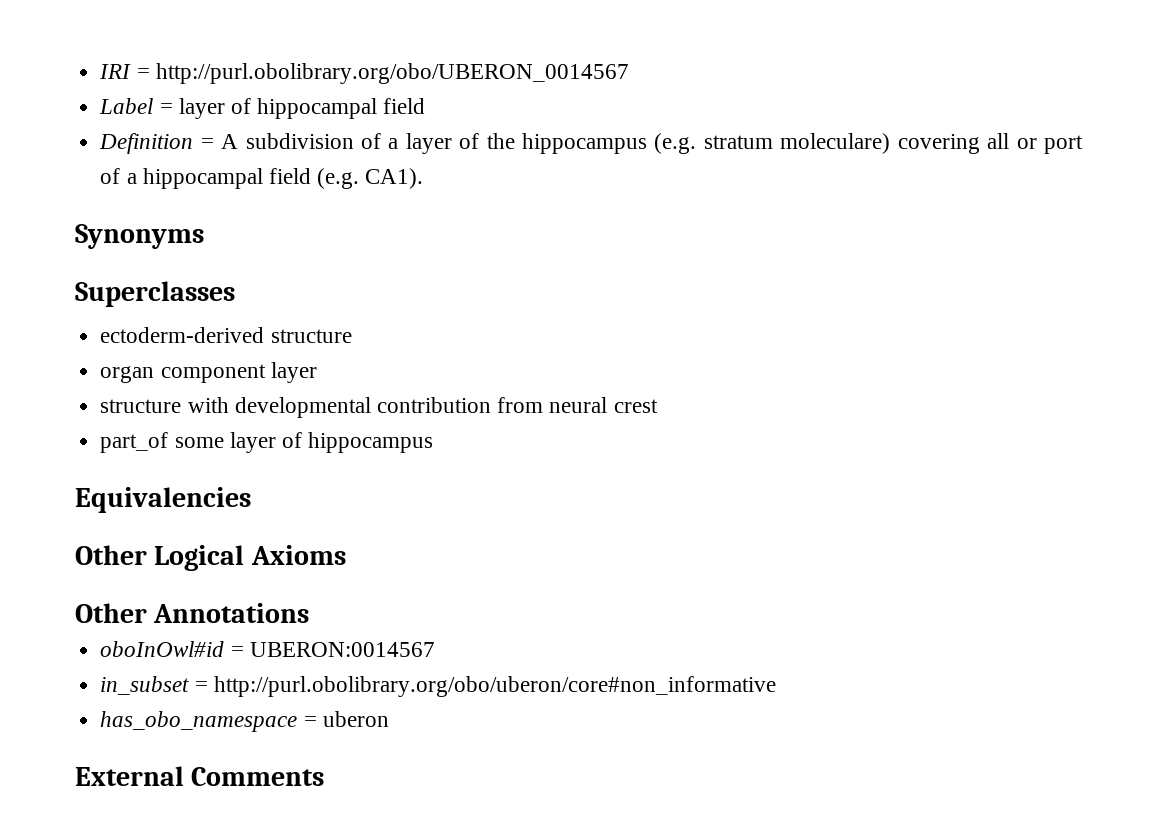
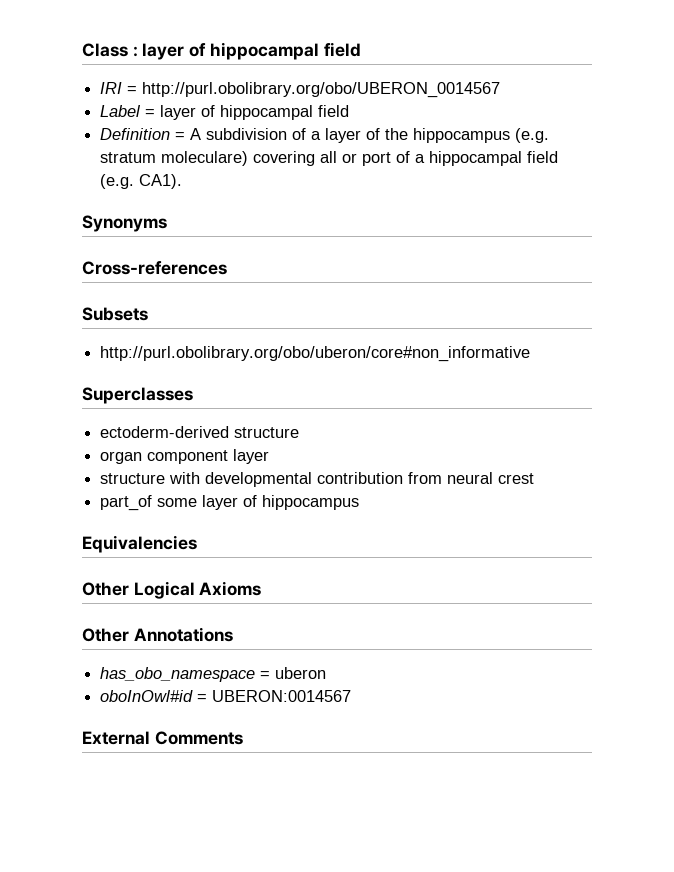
+ Class : layer of hippocampal field
+ Cross-references
+ Subsets
+ http://purl.obolibrary.org/obo/uberon/core#non_informative
+ has_obo_namespace = uberon
- in_subset = http://purl.obolibrary.org/obo/uberon/core#non_informative
- has_obo_namespace = uberon

